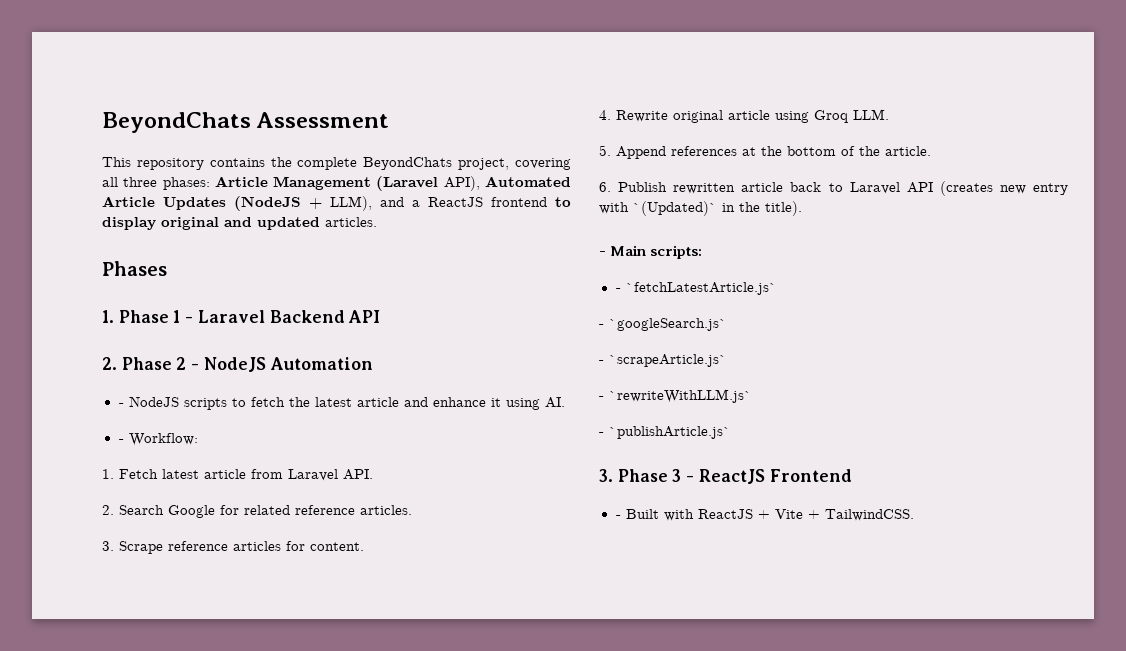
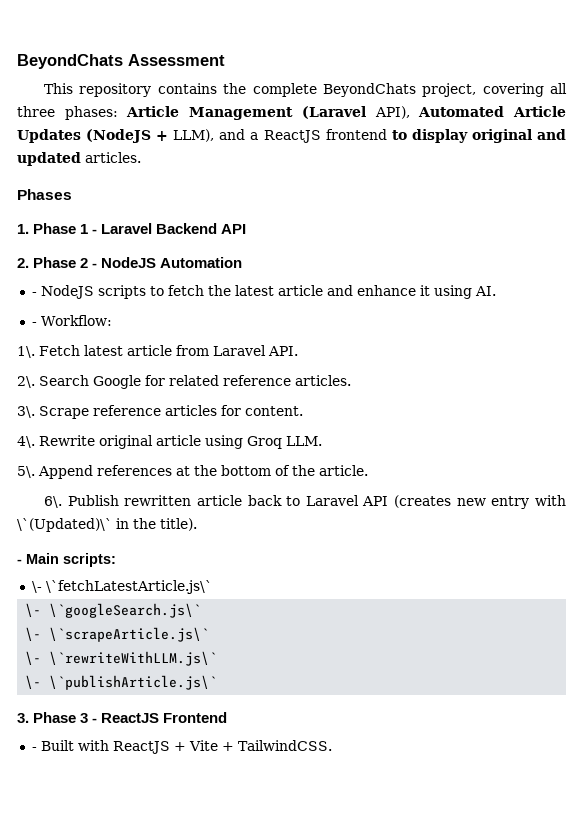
- 1. Fetch latest article from Laravel API.
+ 1\. Fetch latest article from Laravel API.
- 2. Search Google for related reference articles.
+ 2\. Search Google for related reference articles.
- 3. Scrape reference articles for content.
+ 3\. Scrape reference articles for content.
- 4. Rewrite original article using Groq LLM.
+ 4\. Rewrite original article using Groq LLM.
- 5. Append references at the bottom of the article.
+ 5\. Append references at the bottom of the article.
- 6. Publish rewritten article back to Laravel API (creates new entry with `(Updated)` in the title).
+ 6\. Publish rewritten article back to Laravel API (creates new entry with \`(Updated)\` in the title).
- - `fetchLatestArticle.js`
- - `googleSearch.js`
- - `scrapeArticle.js`
- - `rewriteWithLLM.js`
- - `publishArticle.js`
+ \- \`fetchLatestArticle.js\`
+ \- \`googleSearch.js\`
+ \- \`scrapeArticle.js\`
+ \- \`rewriteWithLLM.js\`
+ \- \`publishArticle.js\`

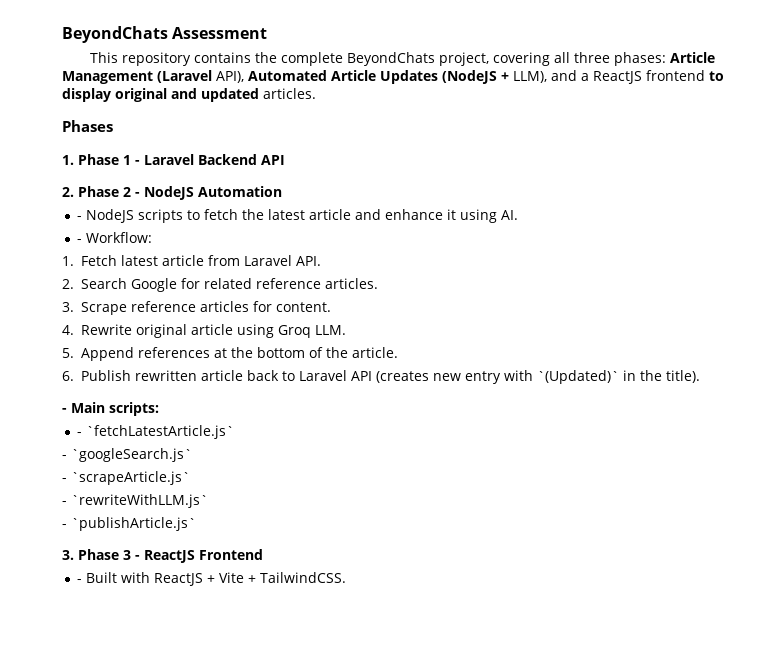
- 1\. Fetch latest article from Laravel API.
+ 1. Fetch latest article from Laravel API.
- 2\. Search Google for related reference articles.
+ 2. Search Google for related reference articles.
- 3\. Scrape reference articles for content.
+ 3. Scrape reference articles for content.
- 4\. Rewrite original article using Groq LLM.
+ 4. Rewrite original article using Groq LLM.
- 5\. Append references at the bottom of the article.
+ 5. Append references at the bottom of the article.
- 6\. Publish rewritten article back to Laravel API (creates new entry with \`(Updated)\` in the title).
+ 6. Publish rewritten article back to Laravel API (creates new entry with `(Updated)` in the title).
- \- \`fetchLatestArticle.js\`
- \- \`googleSearch.js\`
- \- \`scrapeArticle.js\`
- \- \`rewriteWithLLM.js\`
- \- \`publishArticle.js\`
+ - `fetchLatestArticle.js`
+ - `googleSearch.js`
+ - `scrapeArticle.js`
+ - `rewriteWithLLM.js`
+ - `publishArticle.js`

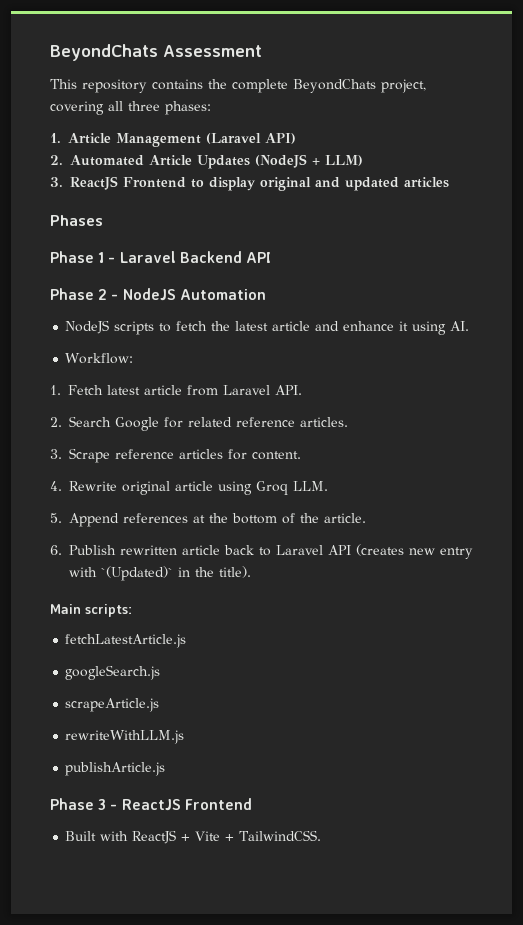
- This repository contains the complete BeyondChats project, covering all three phases: Article Management (Laravel API), Automated Article Updates (NodeJS + LLM), and a ReactJS frontend to display original and updated articles.
+ This repository contains the complete BeyondChats project, covering all three phases:
+ 1. Article Management (Laravel API)
+ 2. Automated Article Updates (NodeJS + LLM)
+ 3. ReactJS Frontend to display original and updated articles
- 1. Phase 1 - Laravel Backend API
+ Phase 1 - Laravel Backend API
- 2. Phase 2 - NodeJS Automation
+ Phase 2 - NodeJS Automation
- - NodeJS scripts to fetch the latest article and enhance it using AI.
+ NodeJS scripts to fetch the latest article and enhance it using AI.
- - Workflow:
+ Workflow:
- - Main scripts:
+ Main scripts:
- - `fetchLatestArticle.js`
- - `googleSearch.js`
- - `scrapeArticle.js`
- - `rewriteWithLLM.js`
- - `publishArticle.js`
- 3. Phase 3 - ReactJS Frontend
+ fetchLatestArticle.js
+ googleSearch.js
+ scrapeArticle.js
+ rewriteWithLLM.js
+ publishArticle.js
+ Phase 3 - ReactJS Frontend
- - Built with ReactJS + Vite + TailwindCSS.
+ Built with ReactJS + Vite + TailwindCSS.

